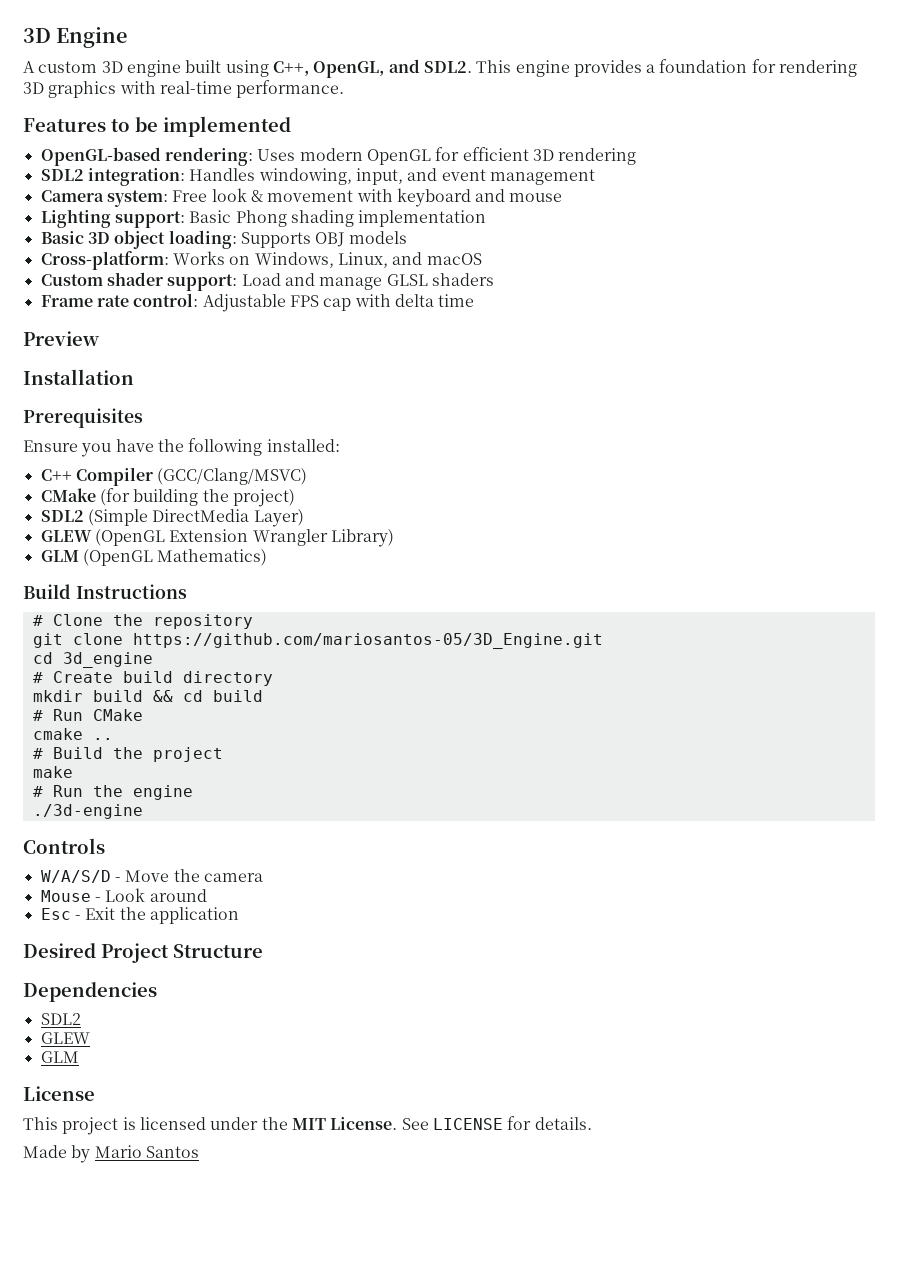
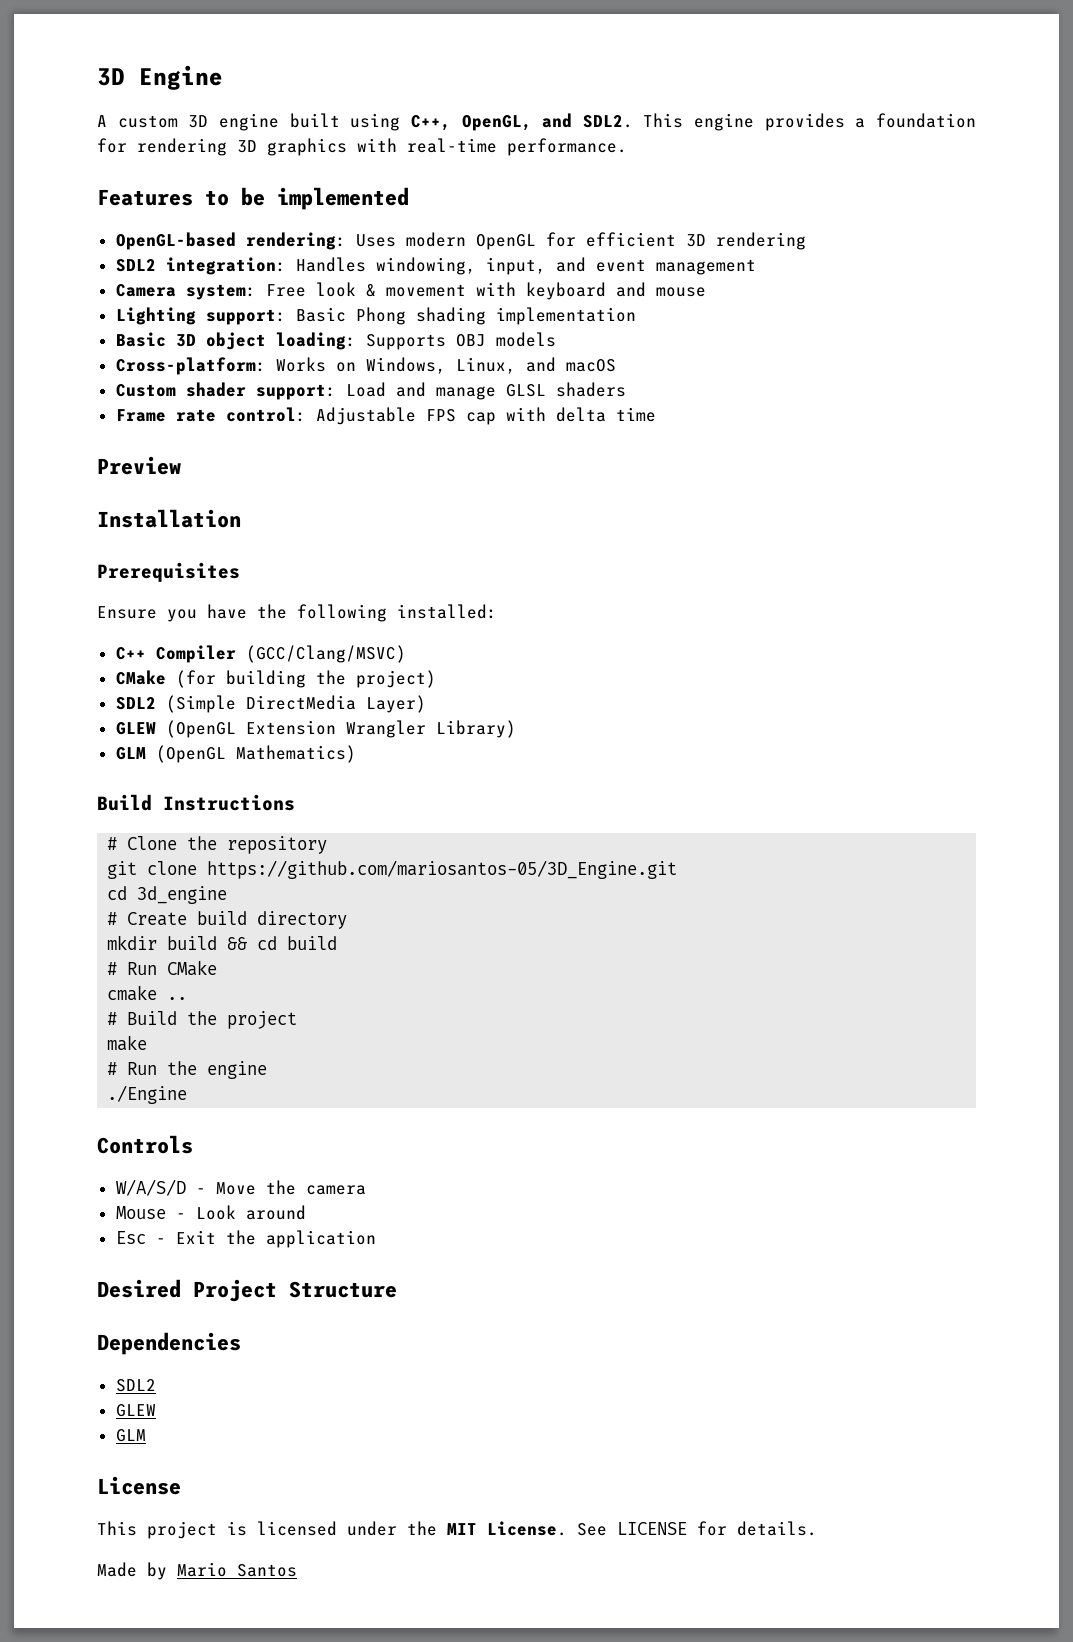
- ./3d-engine
+ ./Engine

